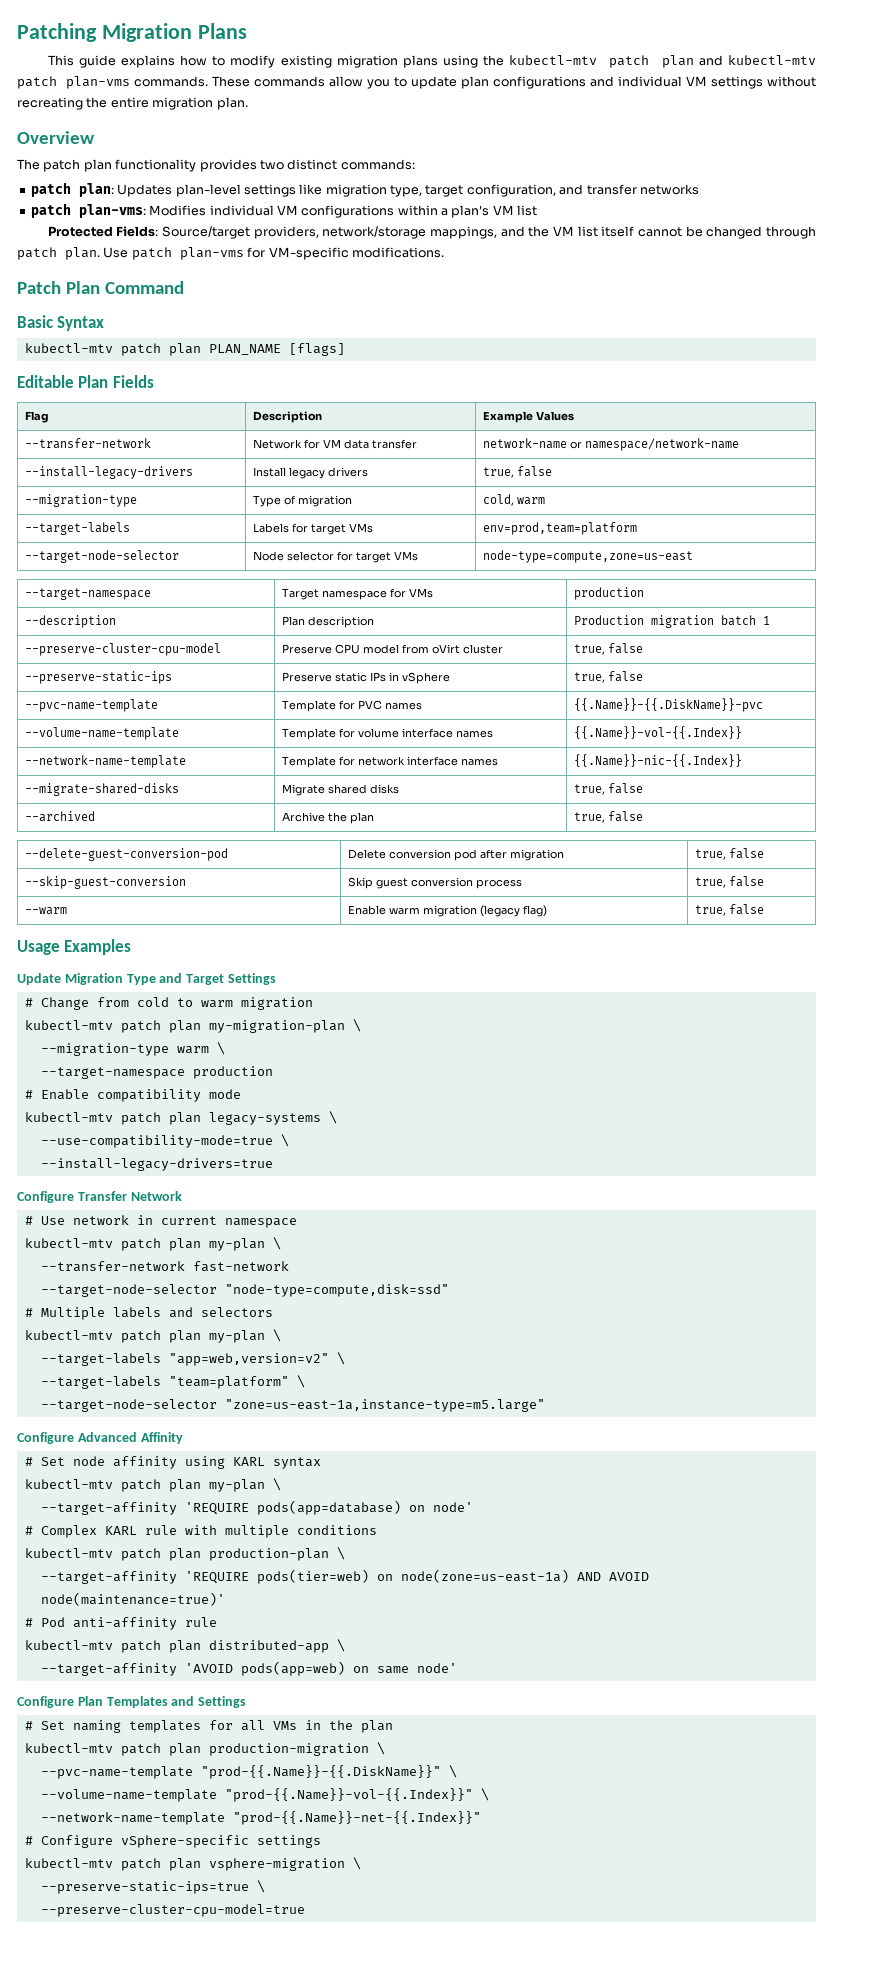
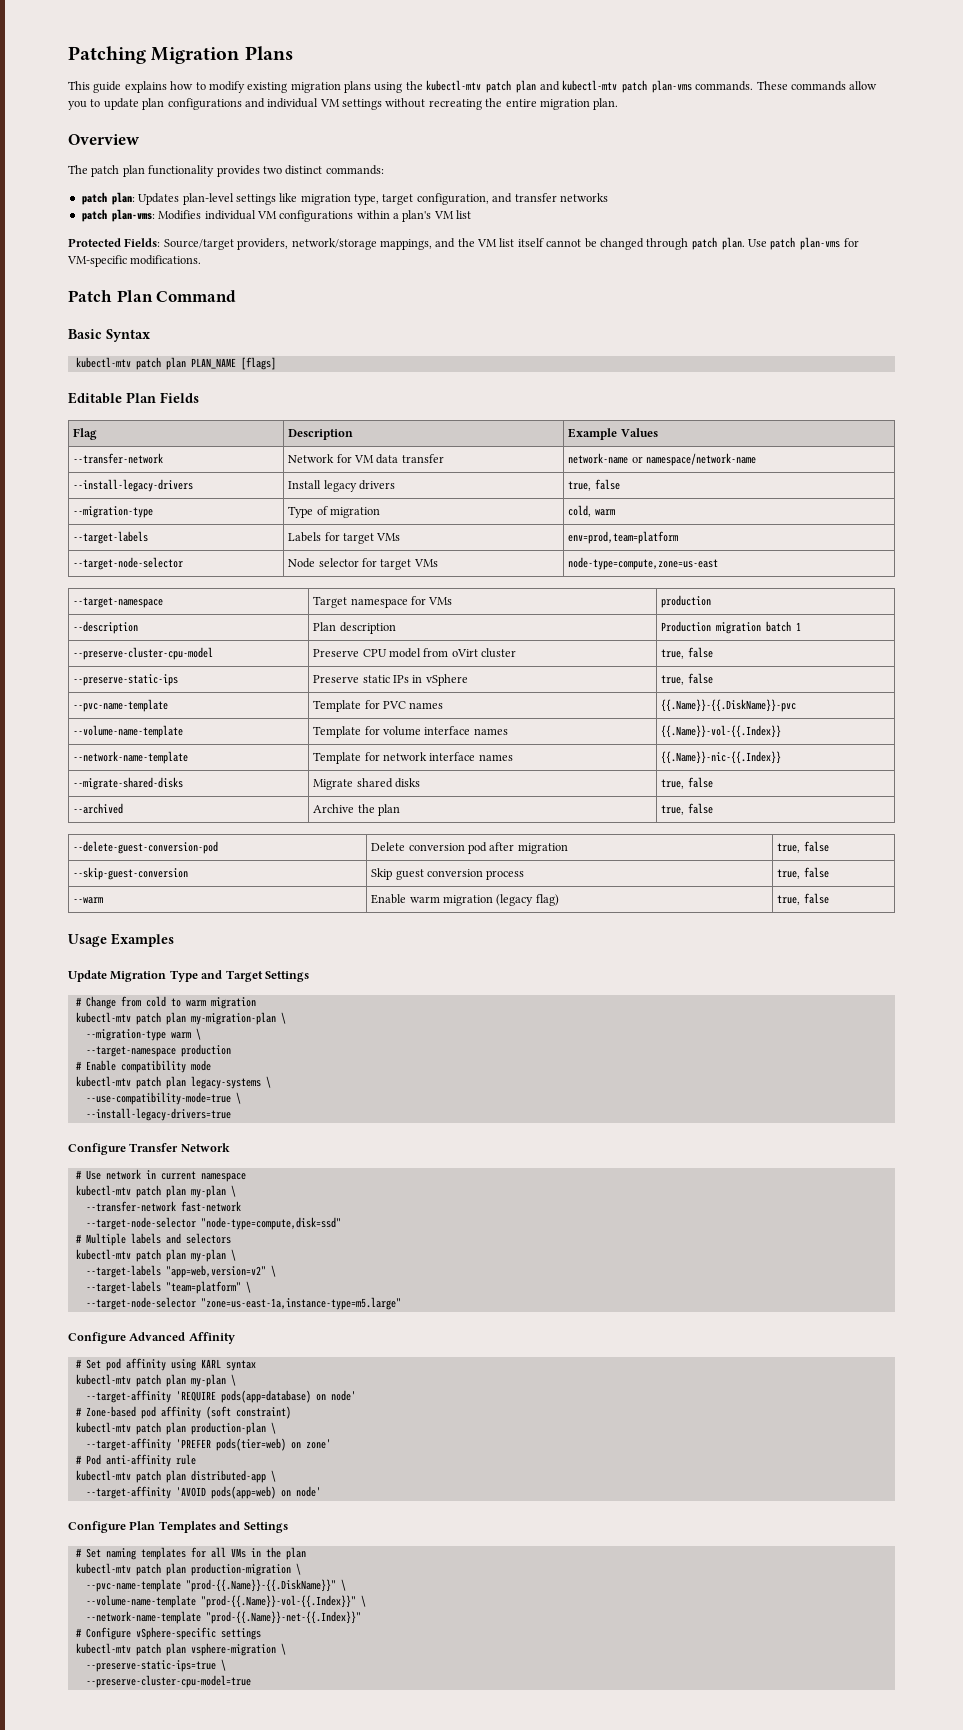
- # Set node affinity using KARL syntax
+ # Set pod affinity using KARL syntax
- # Complex KARL rule with multiple conditions
+ # Zone-based pod affinity (soft constraint)
- --target-affinity 'REQUIRE pods(tier=web) on node(zone=us-east-1a) AND AVOID node(maintenance=true)'
+ --target-affinity 'PREFER pods(tier=web) on zone'
- --target-affinity 'AVOID pods(app=web) on same node'
+ --target-affinity 'AVOID pods(app=web) on node'

